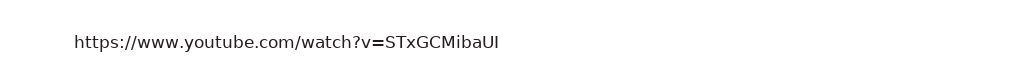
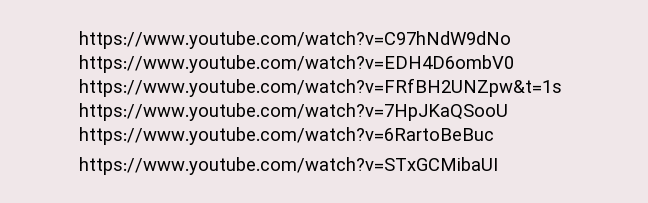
+ https://www.youtube.com/watch?v=C97hNdW9dNo https://www.youtube.com/watch?v=EDH4D6ombV0 https://www.youtube.com/watch?v=FRfBH2UNZpw&t=1s https://www.youtube.com/watch?v=7HpJKaQSooU https://www.youtube.com/watch?v=6RartoBeBuc

